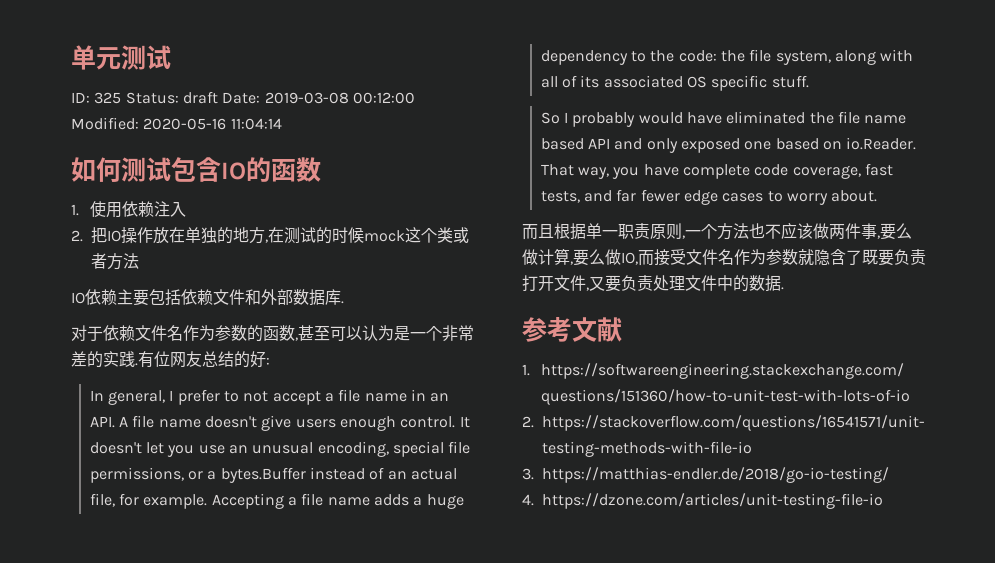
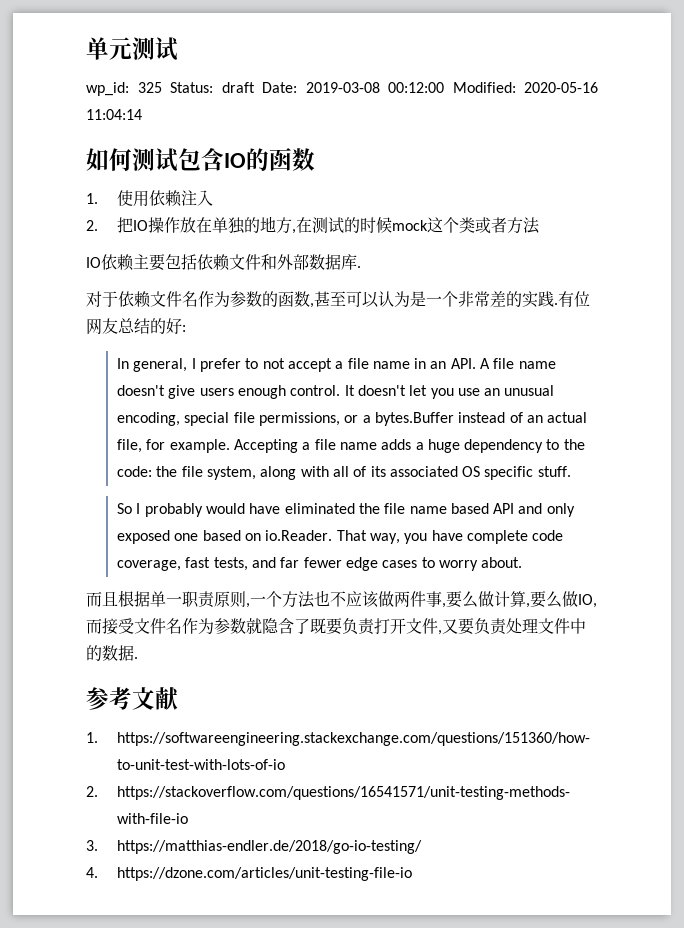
- ID: 325 Status: draft Date: 2019-03-08 00:12:00 Modified: 2020-05-16 11:04:14
+ wp_id: 325 Status: draft Date: 2019-03-08 00:12:00 Modified: 2020-05-16 11:04:14

